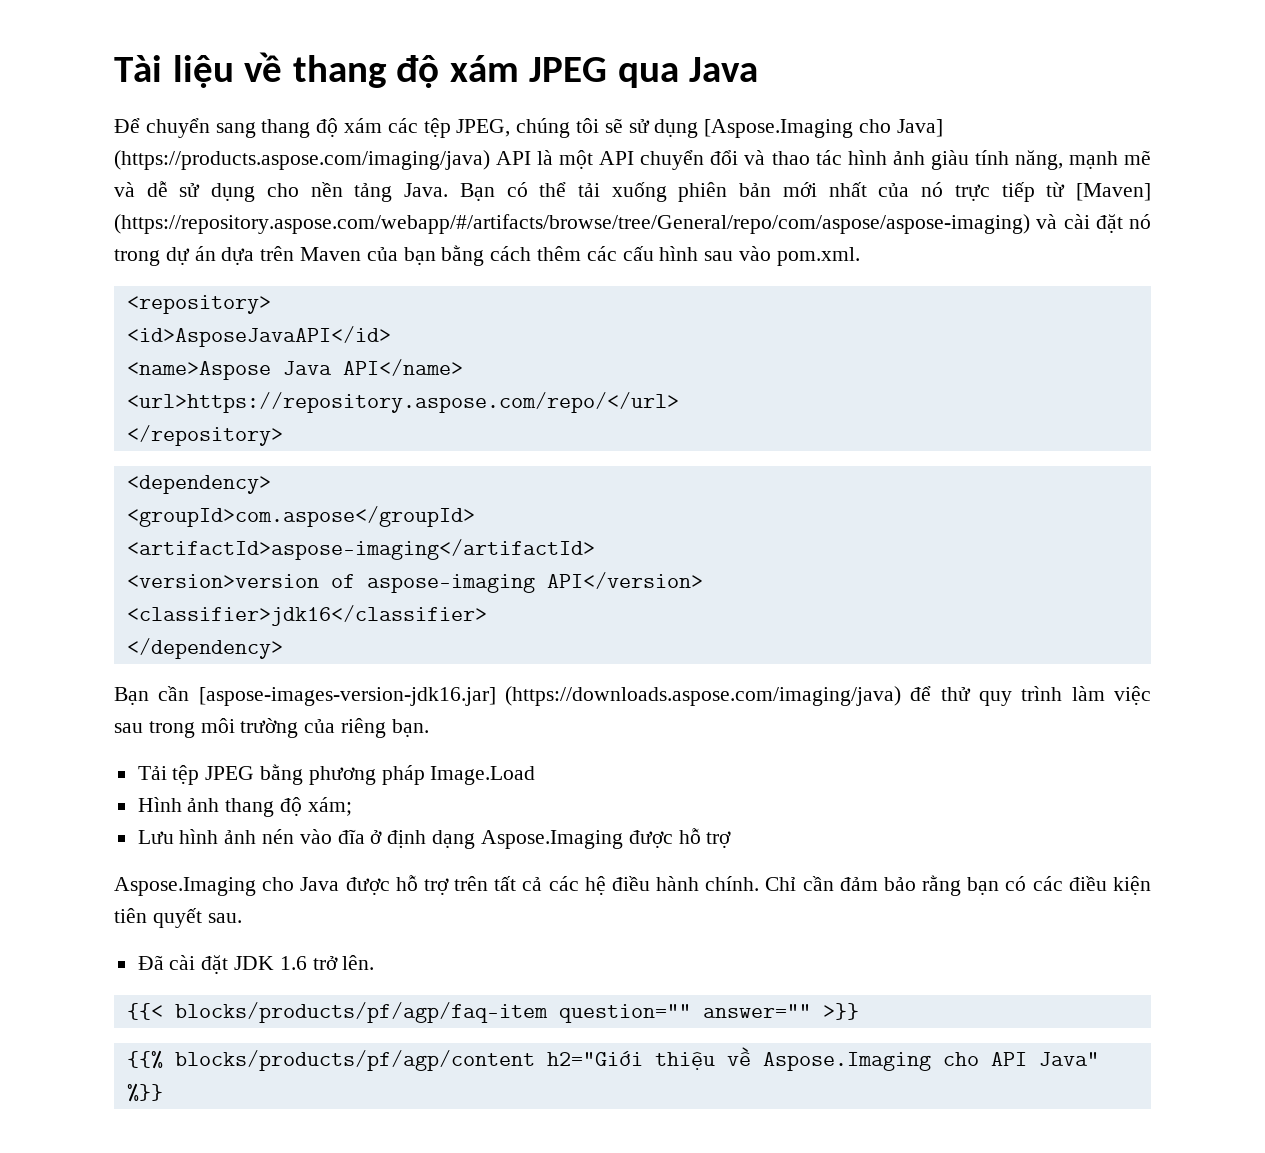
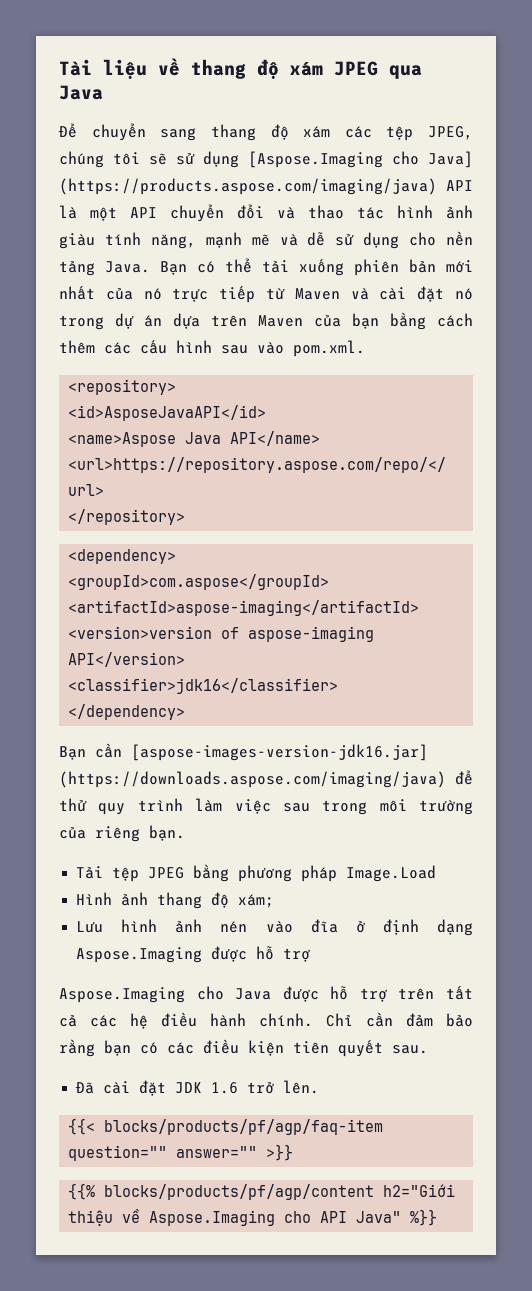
- Bạn có thể tải xuống phiên bản mới nhất của nó trực tiếp từ [Maven] (https://repository.aspose.com/webapp/#/artifacts/browse/tree/General/repo/com/aspose/aspose-imaging) và cài đặt nó trong dự án dựa trên Maven của bạn bằng cách thêm các cấu hình sau vào pom.xml.
+ Bạn có thể tải xuống phiên bản mới nhất của nó trực tiếp từ Maven và cài đặt nó trong dự án dựa trên Maven của bạn bằng cách thêm các cấu hình sau vào pom.xml.

